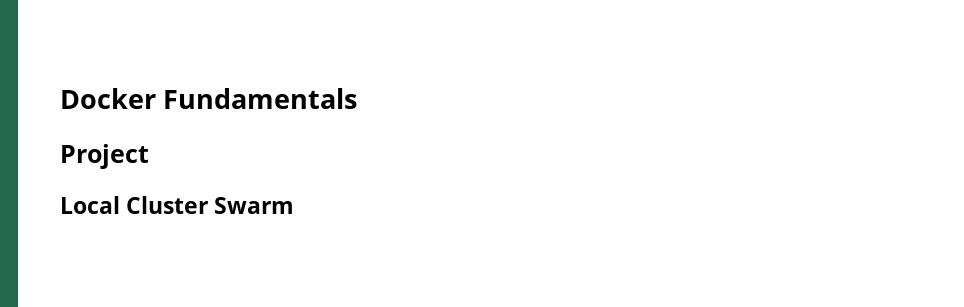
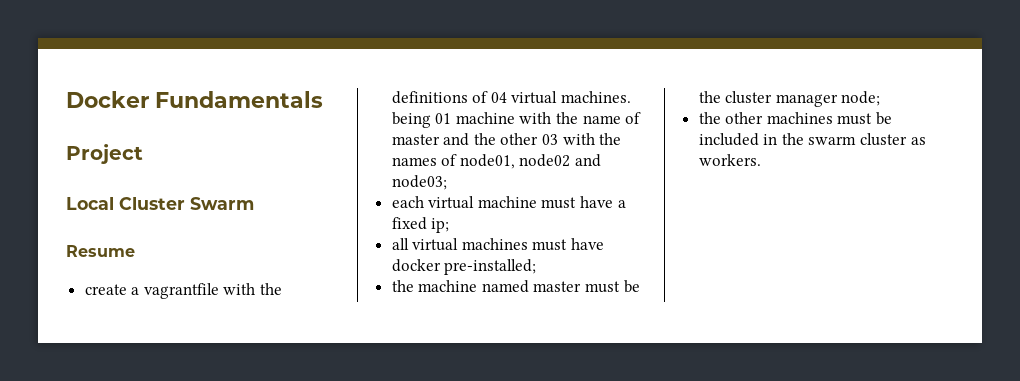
+ Resume
+ create a vagrantfile with the definitions of 04 virtual machines. being 01 machine with the name of master and the other 03 with the names of node01, node02 and node03;
+ each virtual machine must have a fixed ip;
+ all virtual machines must have docker pre-installed;
+ the machine named master must be the cluster manager node;
+ the other machines must be included in the swarm cluster as workers.

